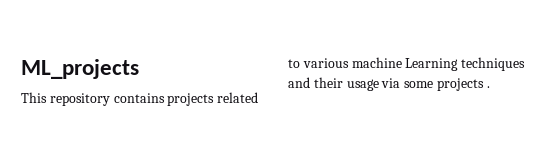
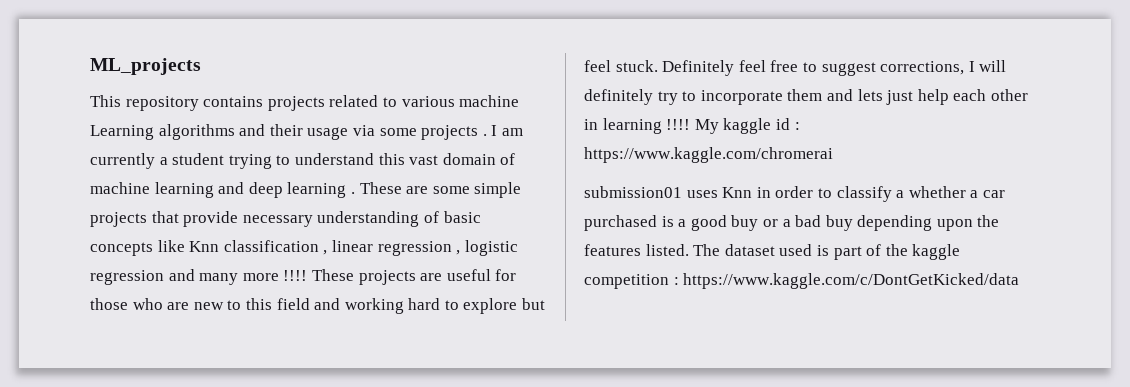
- This repository contains projects related to various machine Learning techniques and their usage via some projects .
+ This repository contains projects related to various machine Learning algorithms and their usage via some projects .
+ I am currently a student trying to understand this vast domain of machine learning and deep learning . These are some simple projects that provide necessary understanding of basic concepts like Knn classification , linear regression , logistic regression and many more !!!! These projects are useful for those who are new to this field and working hard to explore but feel stuck. Definitely feel free to suggest corrections, I will definitely try to incorporate them and lets just help each other in learning !!!! My kaggle id : https://www.kaggle.com/chromerai
+ submission01 uses Knn in order to classify a whether a car purchased is a good buy or a bad buy depending upon the features listed. The dataset used is part of the kaggle competition : https://www.kaggle.com/c/DontGetKicked/data

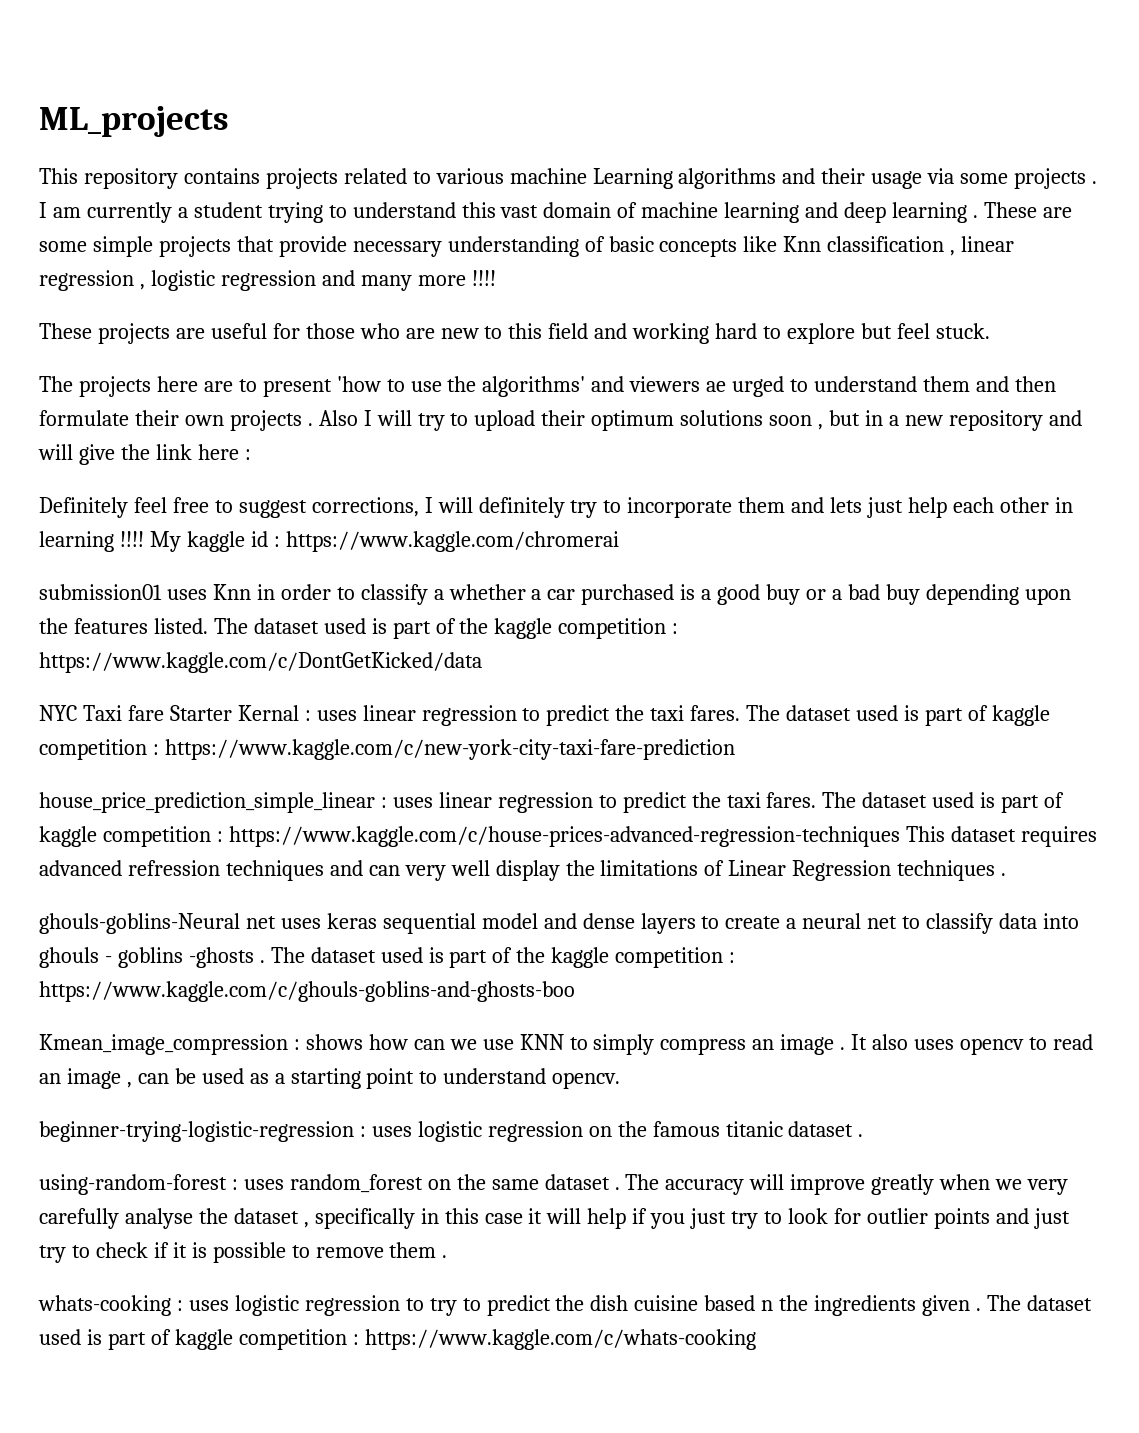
- These are some simple projects that provide necessary understanding of basic concepts like Knn classification , linear regression , logistic regression and many more !!!! These projects are useful for those who are new to this field and working hard to explore but feel stuck. Definitely feel free to suggest corrections, I will definitely try to incorporate them and lets just help each other in learning !!!!
+ These are some simple projects that provide necessary understanding of basic concepts like Knn classification , linear regression , logistic regression and many more !!!!
+ These projects are useful for those who are new to this field and working hard to explore but feel stuck.
+ The projects here are to present 'how to use the algorithms' and viewers ae urged to understand them and then formulate their own projects . Also I will try to upload their optimum solutions soon , but in a new repository and will give the link here :
+ Definitely feel free to suggest corrections, I will definitely try to incorporate them and lets just help each other in learning !!!!
+ NYC Taxi fare Starter Kernal : uses linear regression to predict the taxi fares. The dataset used is part of kaggle competition : https://www.kaggle.com/c/new-york-city-taxi-fare-prediction
+ house_price_prediction_simple_linear : uses linear regression to predict the taxi fares. The dataset used is part of kaggle competition : https://www.kaggle.com/c/house-prices-advanced-regression-techniques This dataset requires advanced refression techniques and can very well display the limitations of Linear Regression techniques .
+ ghouls-goblins-Neural net uses keras sequential model and dense layers to create a neural net to classify data into ghouls - goblins -ghosts . The dataset used is part of the kaggle competition : https://www.kaggle.com/c/ghouls-goblins-and-ghosts-boo
+ Kmean_image_compression : shows how can we use KNN to simply compress an image . It also uses opencv to read an image , can be used as a starting point to understand opencv.
+ beginner-trying-logistic-regression : uses logistic regression on the famous titanic dataset .
+ using-random-forest : uses random_forest on the same dataset . The accuracy will improve greatly when we very carefully analyse the dataset , specifically in this case it will help if you just try to look for outlier points and just try to check if it is possible to remove them .
+ whats-cooking : uses logistic regression to try to predict the dish cuisine based n the ingredients given . The dataset used is part of kaggle competition : https://www.kaggle.com/c/whats-cooking

